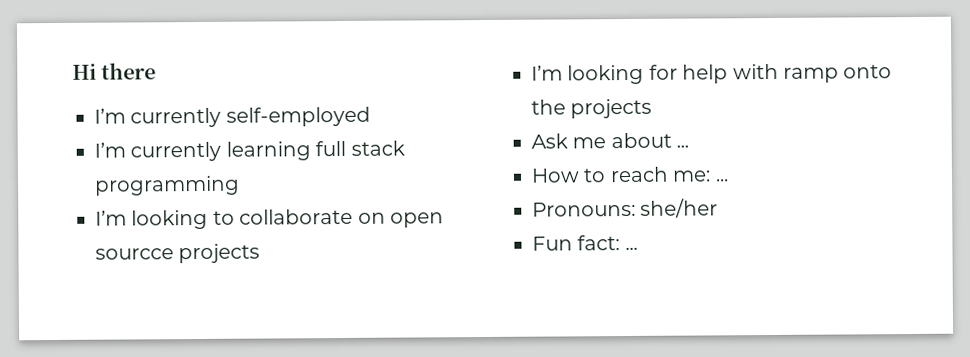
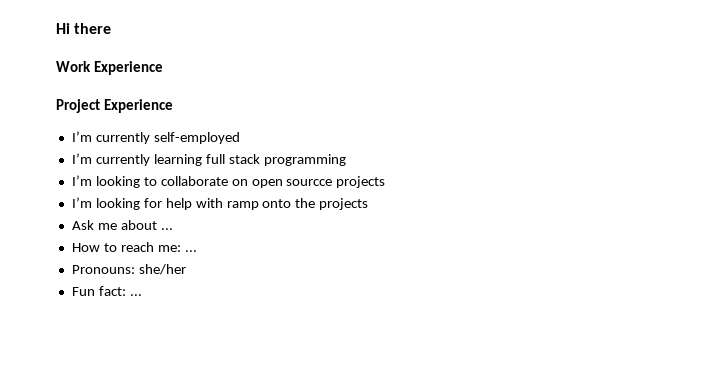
+ Work Experience
+ Project Experience

